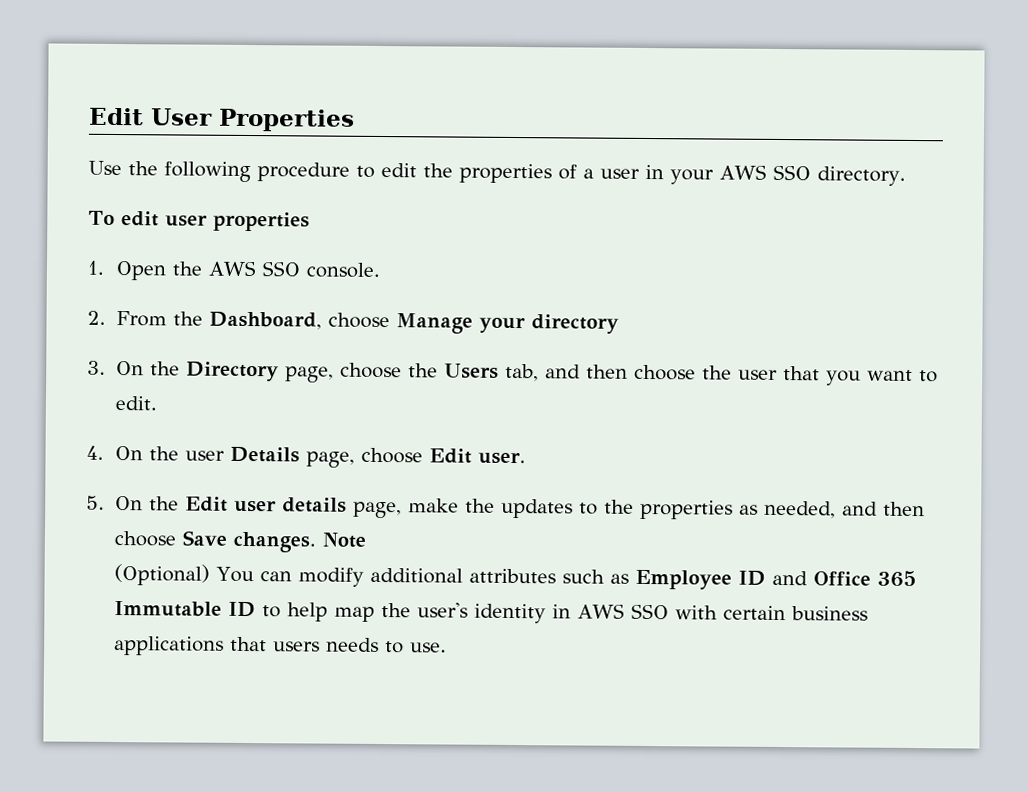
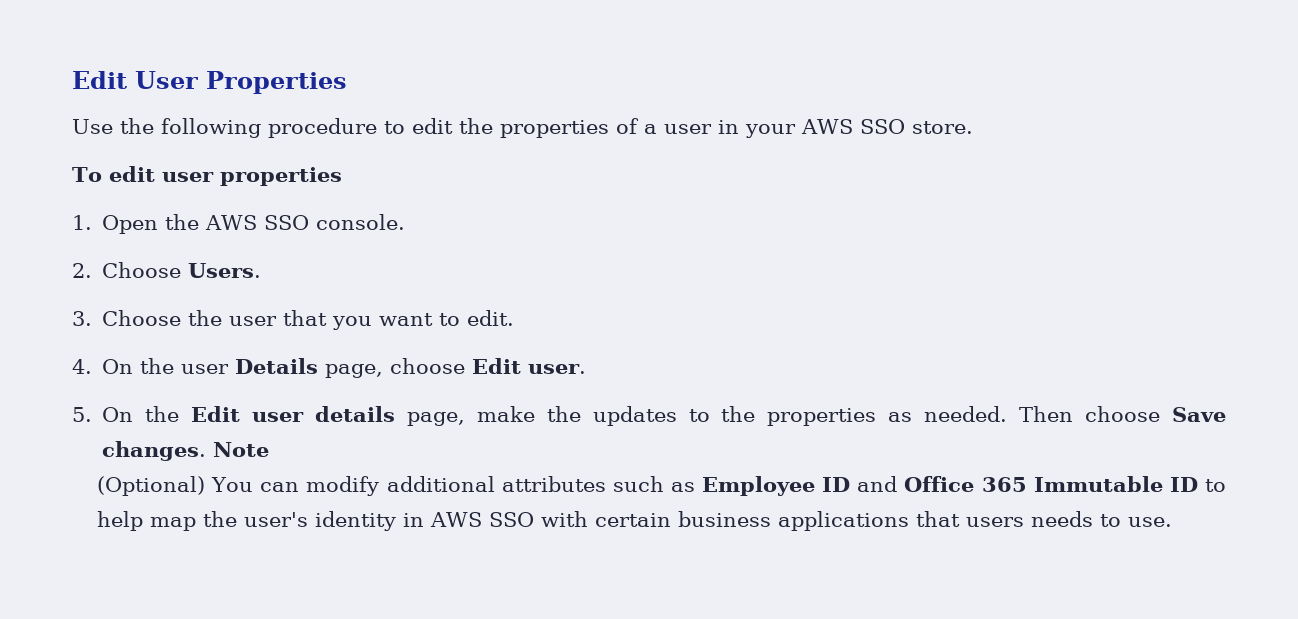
- Use the following procedure to edit the properties of a user in your AWS SSO directory.
+ Use the following procedure to edit the properties of a user in your AWS SSO store.
- 2. From the Dashboard, choose Manage your directory
- 3. On the Directory page, choose the Users tab, and then choose the user that you want to edit.
+ 2. Choose Users.
+ 3. Choose the user that you want to edit.
- 5. On the Edit user details page, make the updates to the properties as needed, and then choose Save changes.
+ 5. On the Edit user details page, make the updates to the properties as needed. Then choose Save changes.

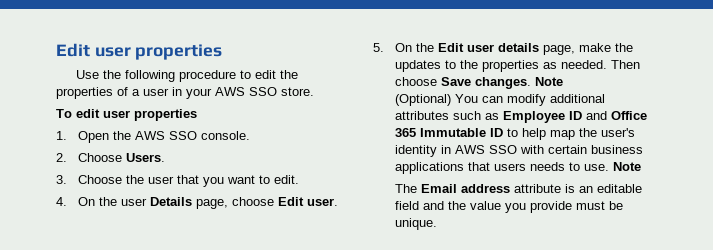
- Edit User Properties
+ Edit user properties
- (Optional) You can modify additional attributes such as Employee ID and Office 365 Immutable ID to help map the user's identity in AWS SSO with certain business applications that users needs to use.
+ (Optional) You can modify additional attributes such as Employee ID and Office 365 Immutable ID to help map the user's identity in AWS SSO with certain business applications that users needs to use. Note
+ The Email address attribute is an editable field and the value you provide must be unique.

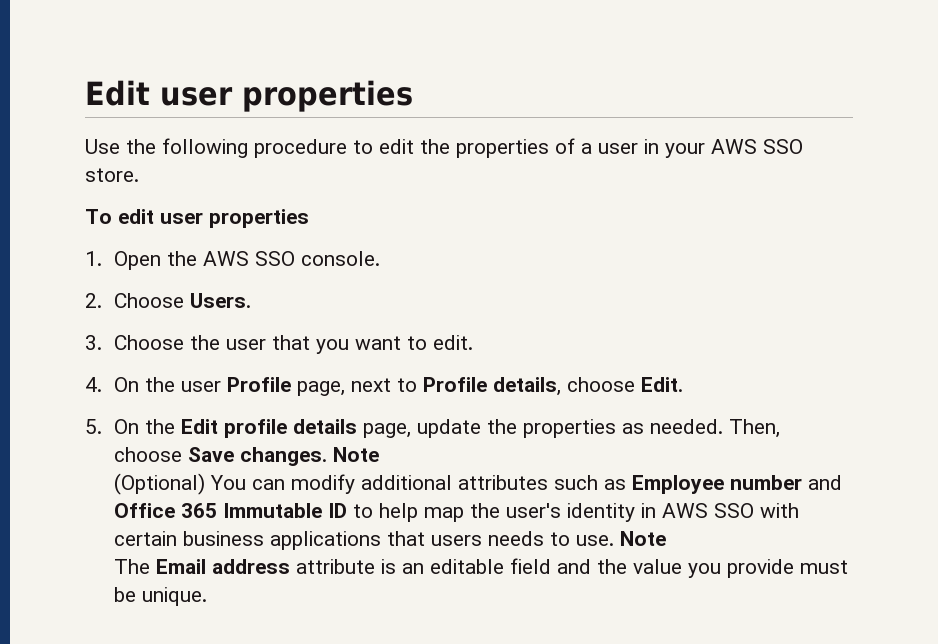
- 4. On the user Details page, choose Edit user.
+ 4. On the user Profile page, next to Profile details, choose Edit.
- 5. On the Edit user details page, make the updates to the properties as needed.
+ 5. On the Edit profile details page, update the properties as needed.
- Then choose Save changes.
+ Then, choose Save changes.
- (Optional) You can modify additional attributes such as Employee ID and Office 365 Immutable ID to help map the user's identity in AWS SSO with certain business applications that users needs to use.
+ (Optional) You can modify additional attributes such as Employee number and Office 365 Immutable ID to help map the user's identity in AWS SSO with certain business applications that users needs to use.

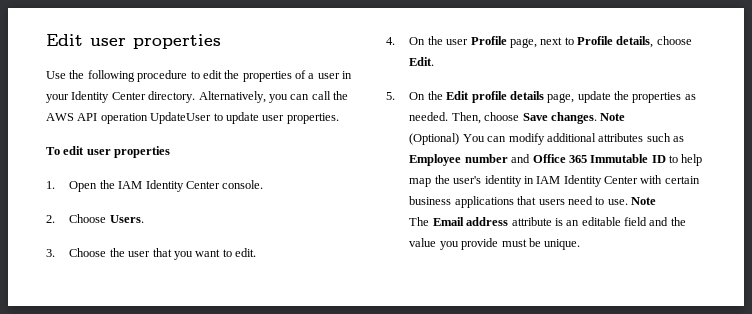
- Use the following procedure to edit the properties of a user in your AWS SSO store.
+ Use the following procedure to edit the properties of a user in your Identity Center directory. Alternatively, you can call the AWS API operation UpdateUser to update user properties.
- 1. Open the AWS SSO console.
+ 1. Open the IAM Identity Center console.
- (Optional) You can modify additional attributes such as Employee number and Office 365 Immutable ID to help map the user's identity in AWS SSO with certain business applications that users needs to use.
+ (Optional) You can modify additional attributes such as Employee number and Office 365 Immutable ID to help map the user's identity in IAM Identity Center with certain business applications that users need to use.

